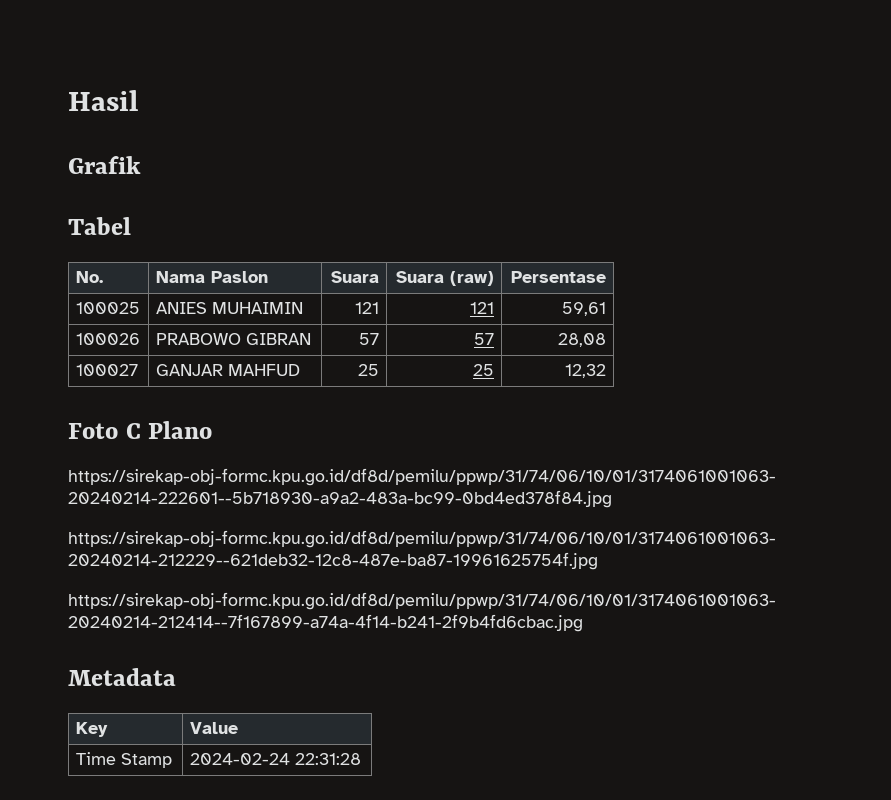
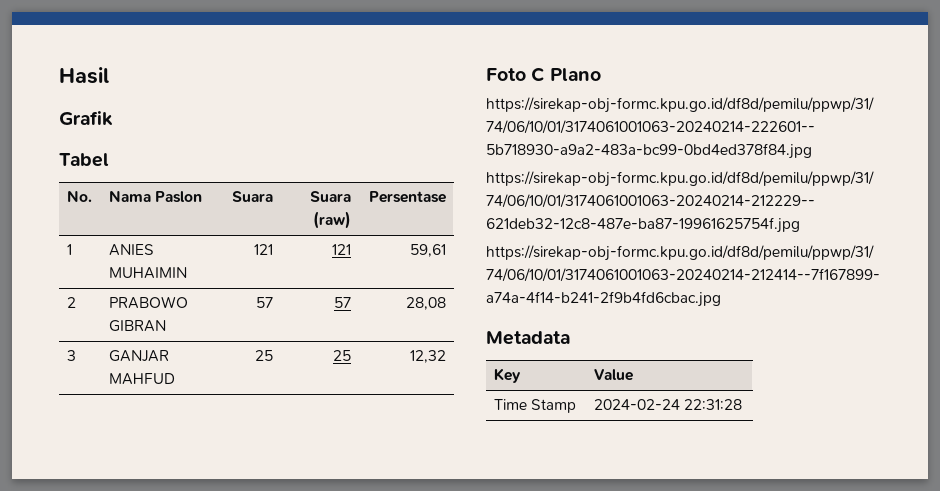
- 100025 | ANIES MUHAIMIN | 121 | 121 | 59,61
+ 1 | ANIES MUHAIMIN | 121 | 121 | 59,61
- 100026 | PRABOWO GIBRAN | 57 | 57 | 28,08
+ 2 | PRABOWO GIBRAN | 57 | 57 | 28,08
- 100027 | GANJAR MAHFUD | 25 | 25 | 12,32
+ 3 | GANJAR MAHFUD | 25 | 25 | 12,32

